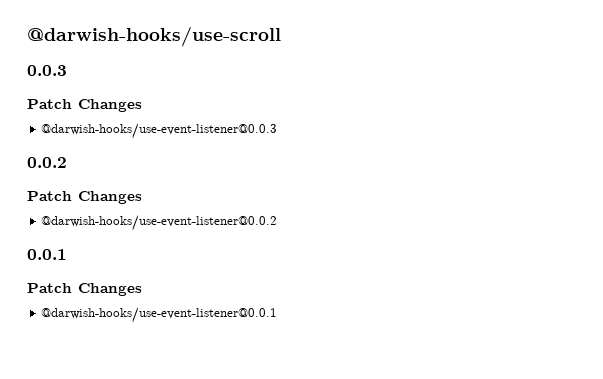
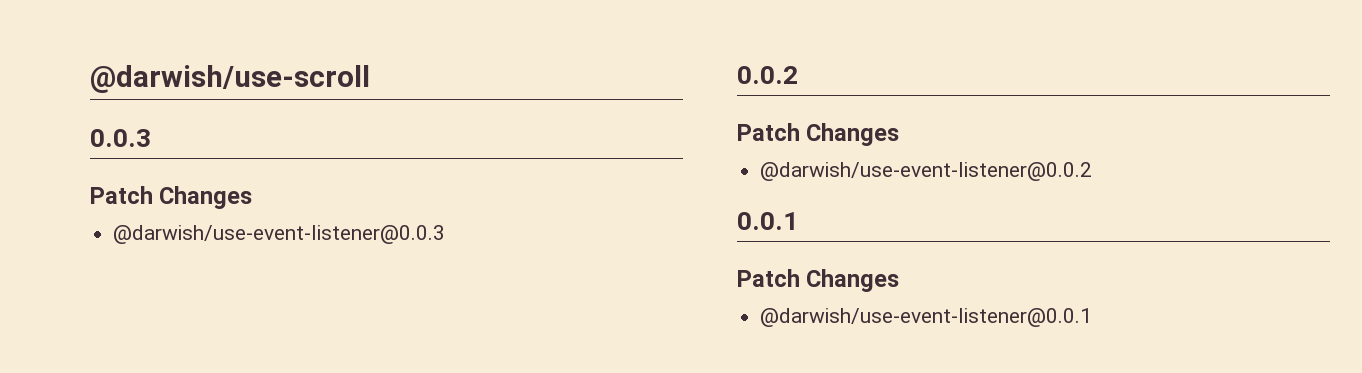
- @darwish-hooks/use-scroll
+ @darwish/use-scroll
- @darwish-hooks/use-event-listener@0.0.3
+ @darwish/use-event-listener@0.0.3
- @darwish-hooks/use-event-listener@0.0.2
+ @darwish/use-event-listener@0.0.2
- @darwish-hooks/use-event-listener@0.0.1
+ @darwish/use-event-listener@0.0.1

